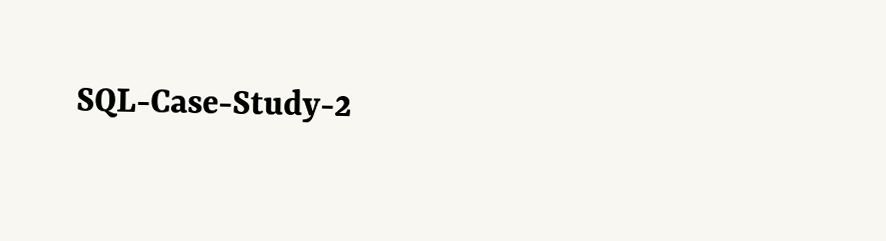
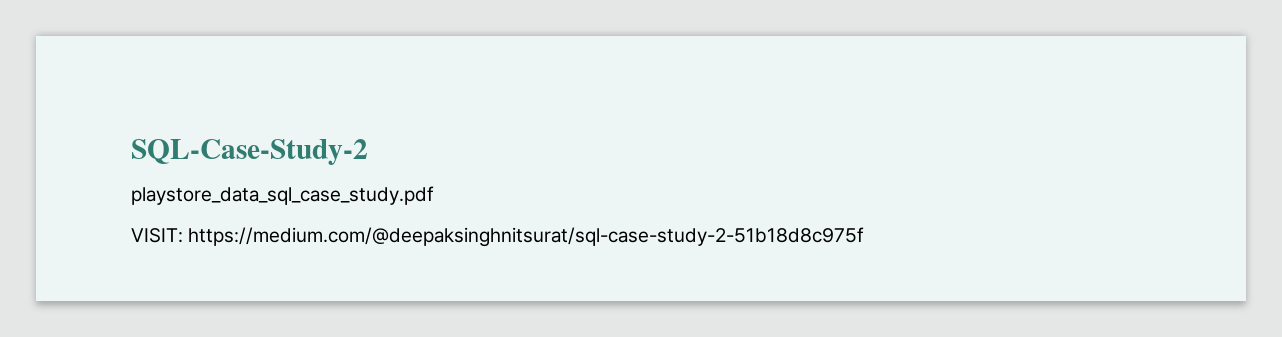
+ playstore_data_sql_case_study.pdf
+ VISIT: https://medium.com/@deepaksinghnitsurat/sql-case-study-2-51b18d8c975f

